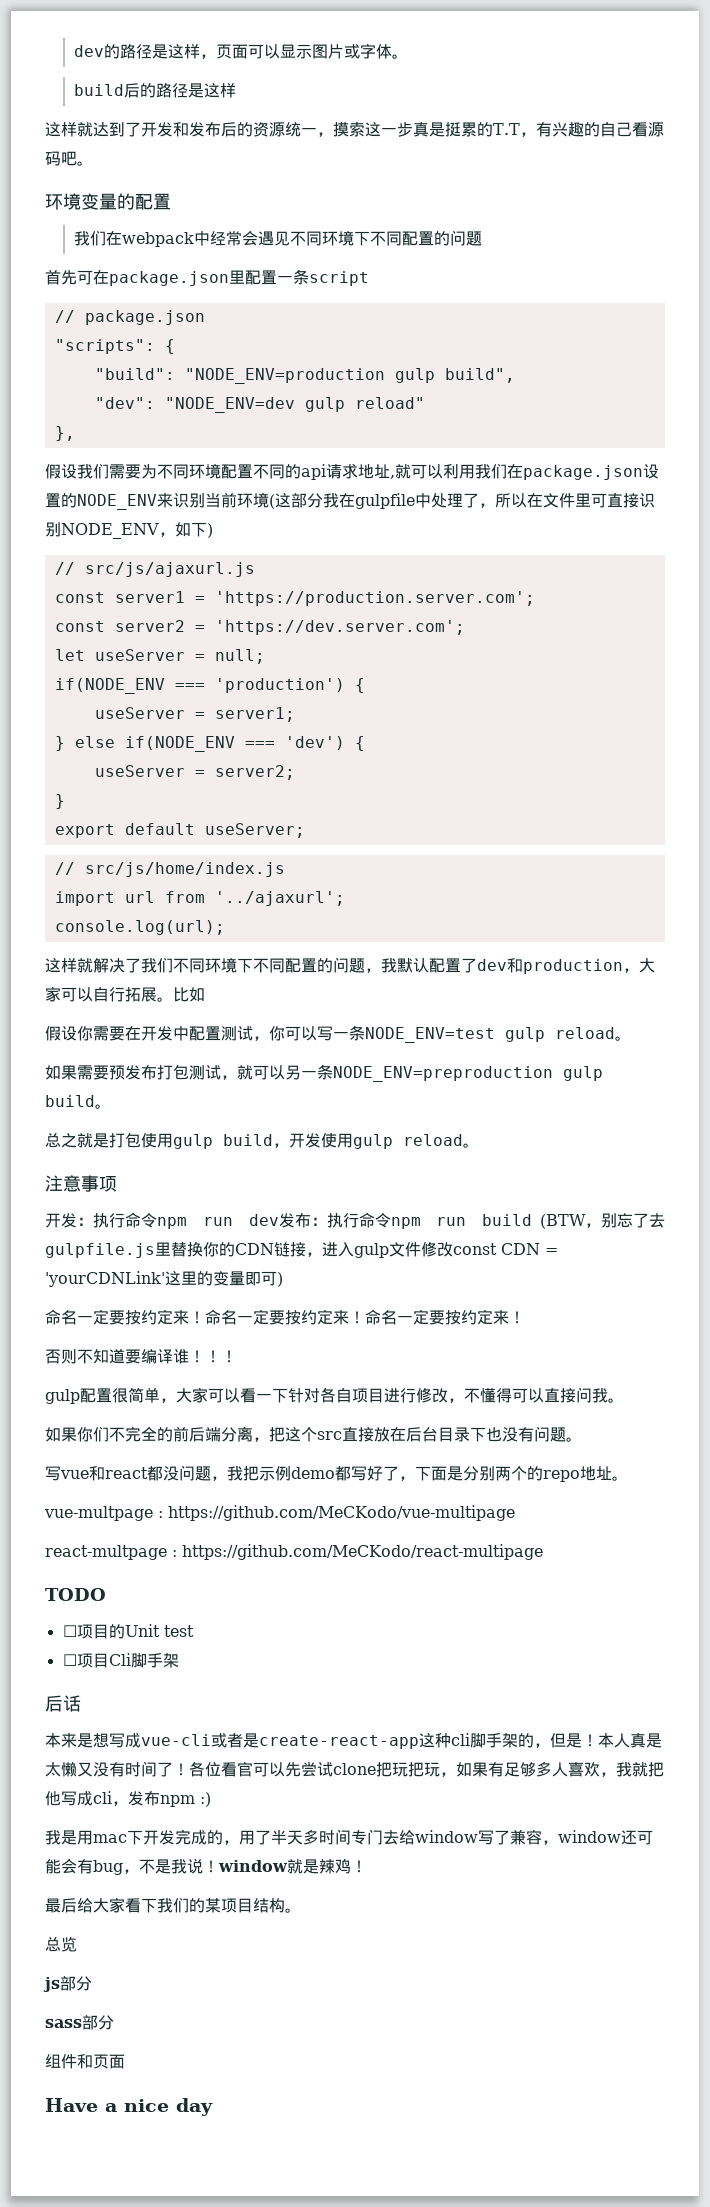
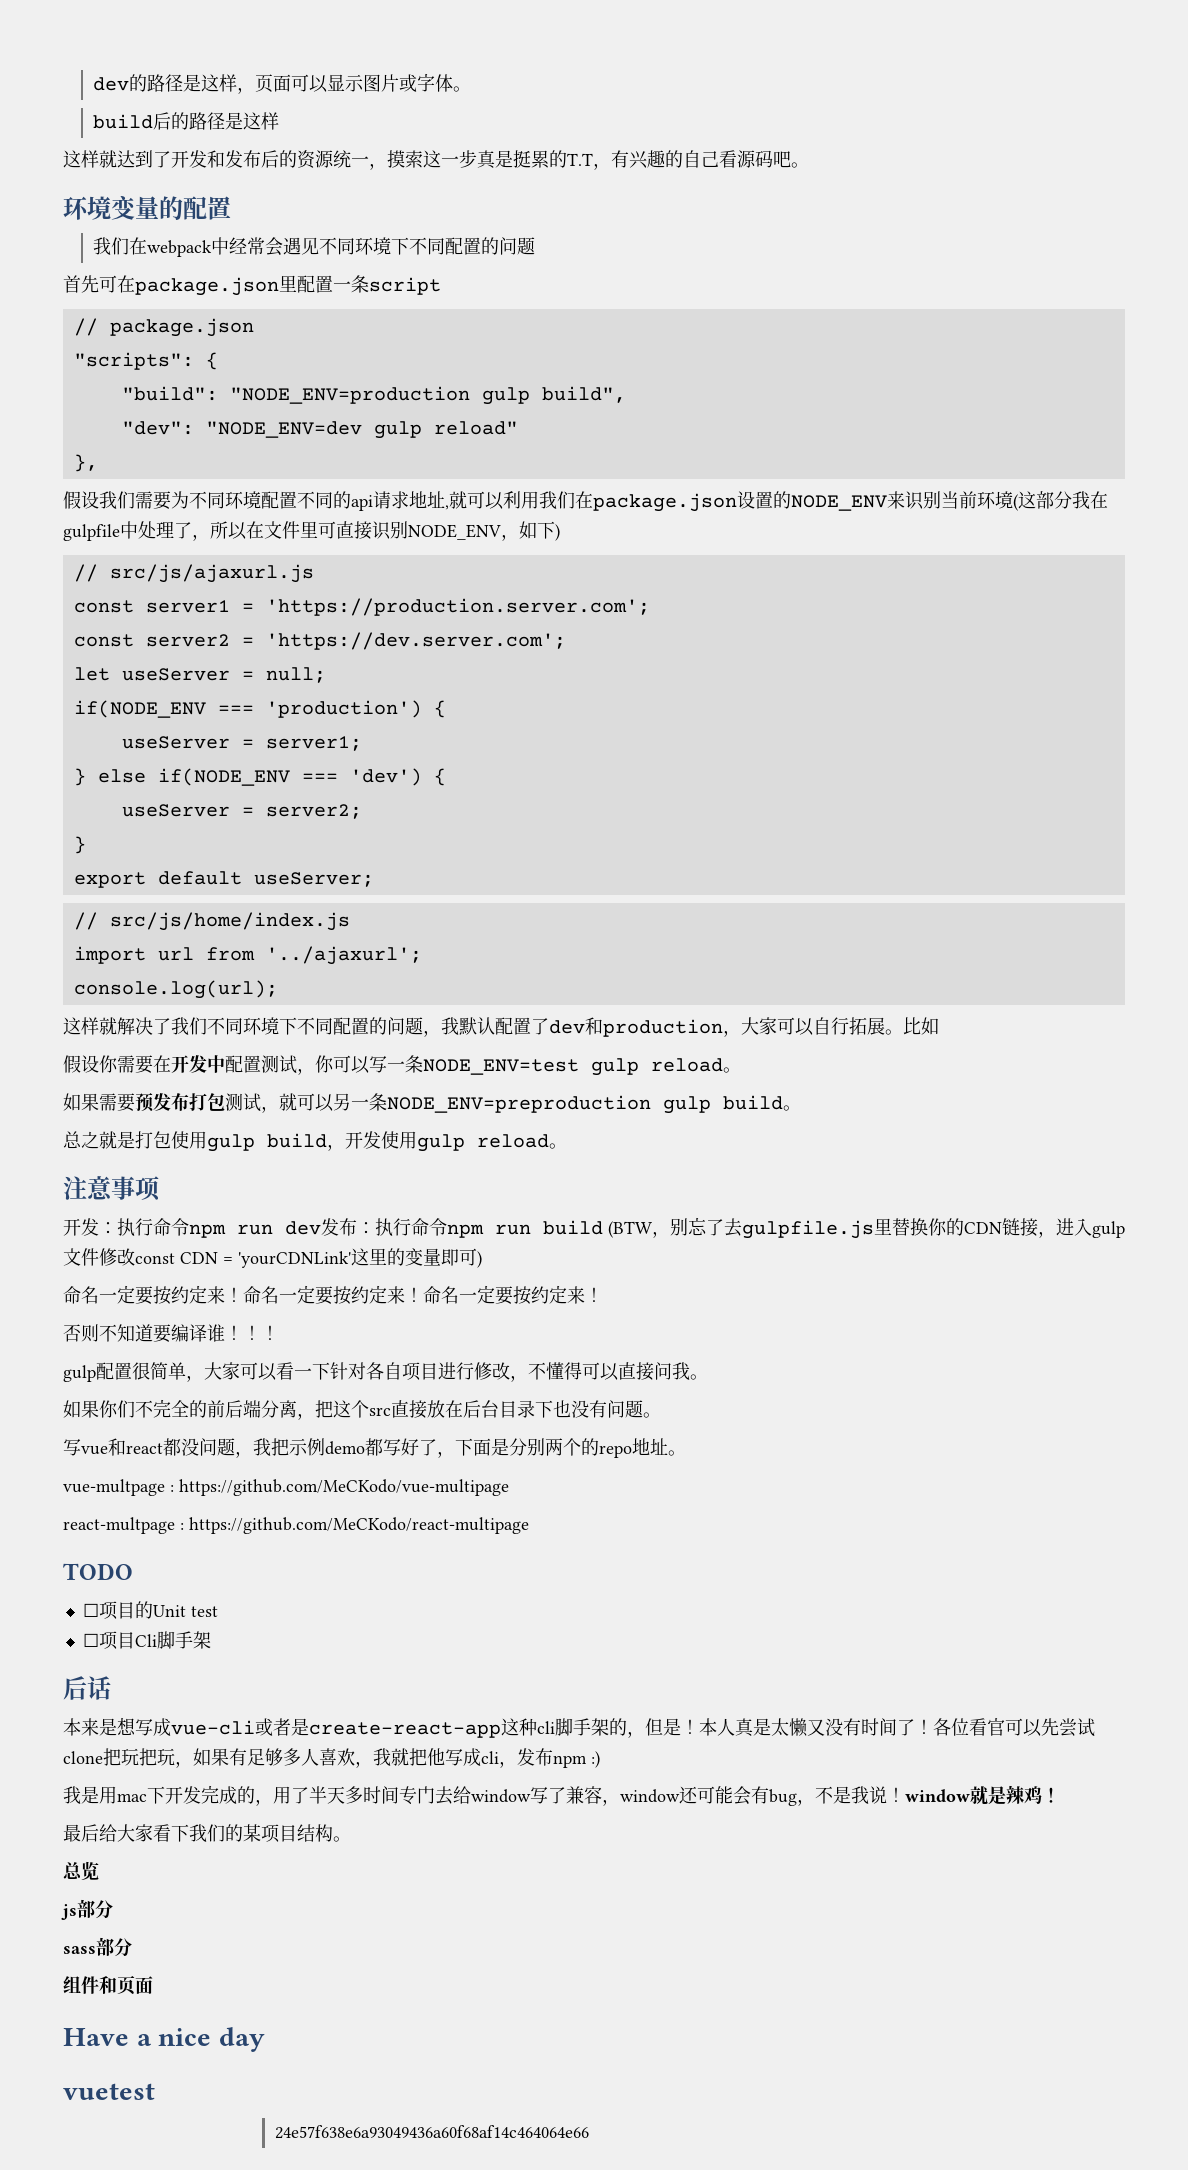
+ vuetest
+ 24e57f638e6a93049436a60f68af14c464064e66

